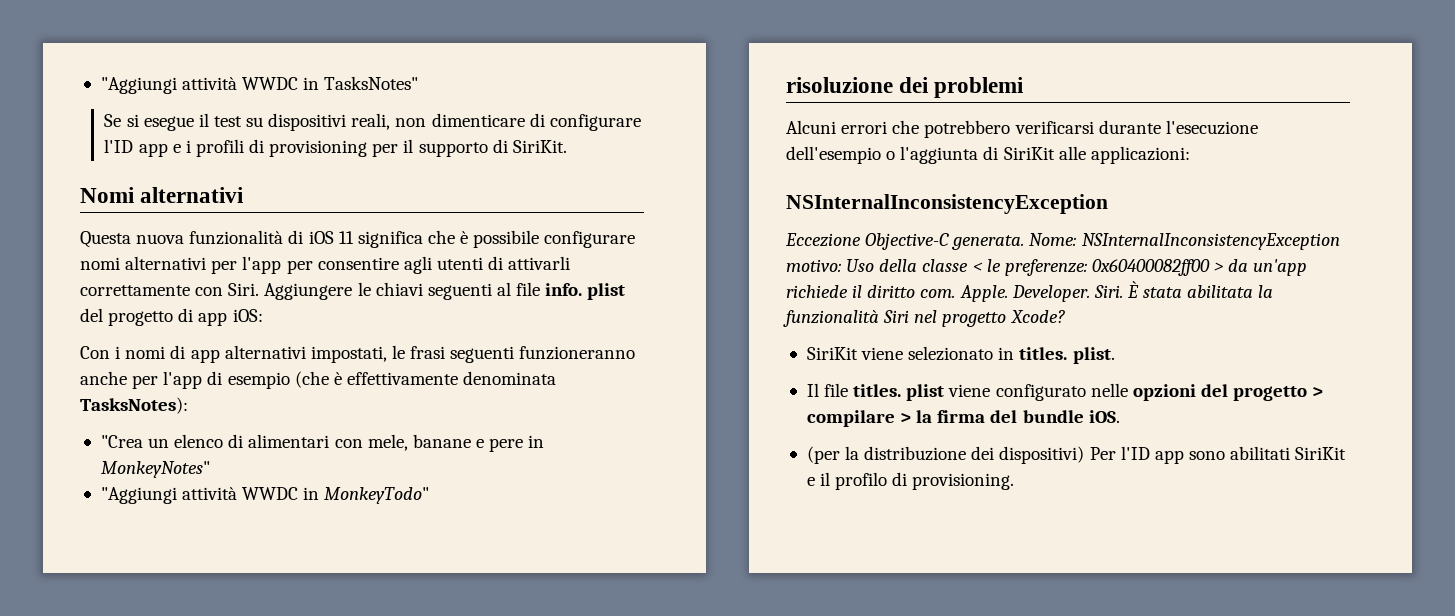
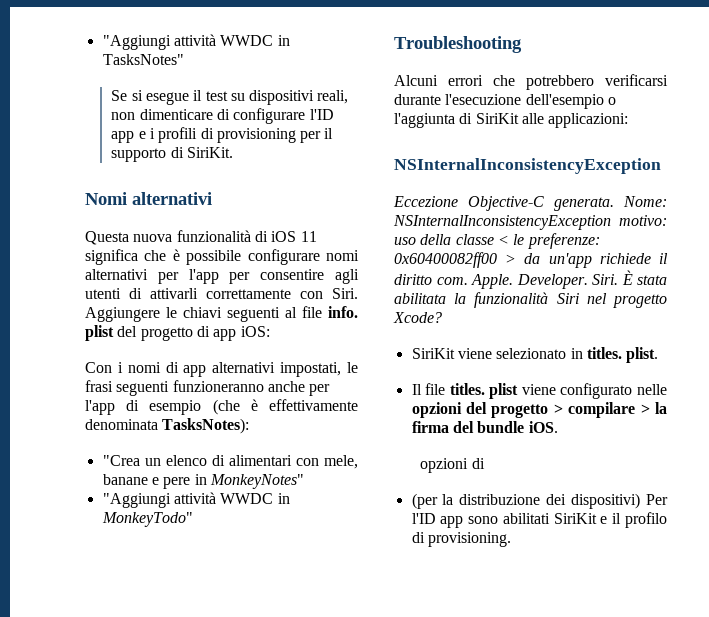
- risoluzione dei problemi
+ Troubleshooting
- Nome: NSInternalInconsistencyException motivo: Uso della classe < le preferenze: 0x60400082ff00 > da un'app richiede il diritto com.
+ Nome: NSInternalInconsistencyException motivo: uso della classe < le preferenze: 0x60400082ff00 > da un'app richiede il diritto com.
+ opzioni di

